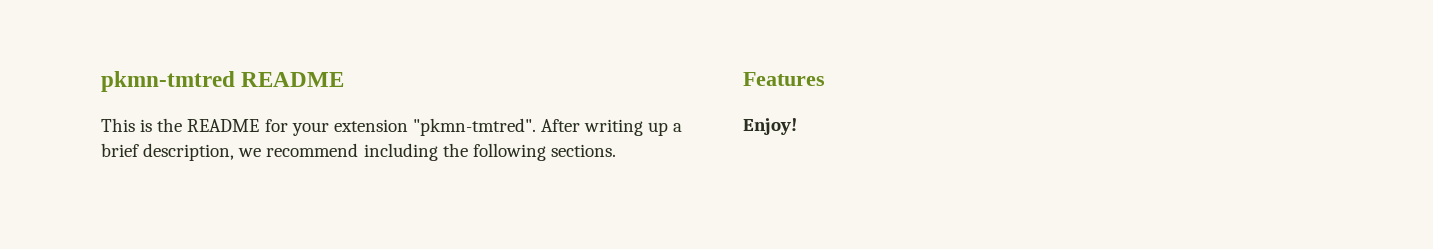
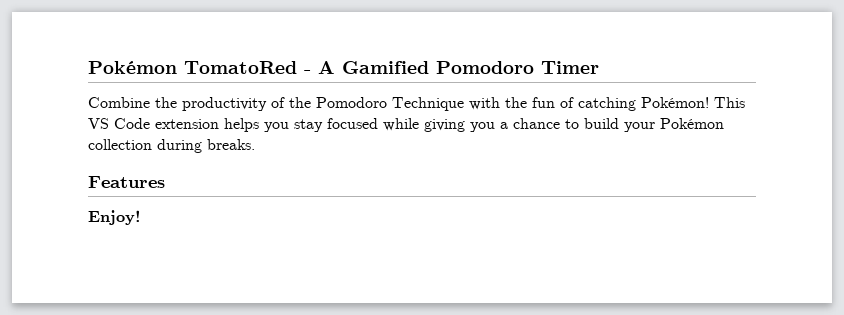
- pkmn-tmtred README
- This is the README for your extension "pkmn-tmtred". After writing up a brief description, we recommend including the following sections.
+ Pokémon TomatoRed - A Gamified Pomodoro Timer
+ Combine the productivity of the Pomodoro Technique with the fun of catching Pokémon! This VS Code extension helps you stay focused while giving you a chance to build your Pokémon collection during breaks.

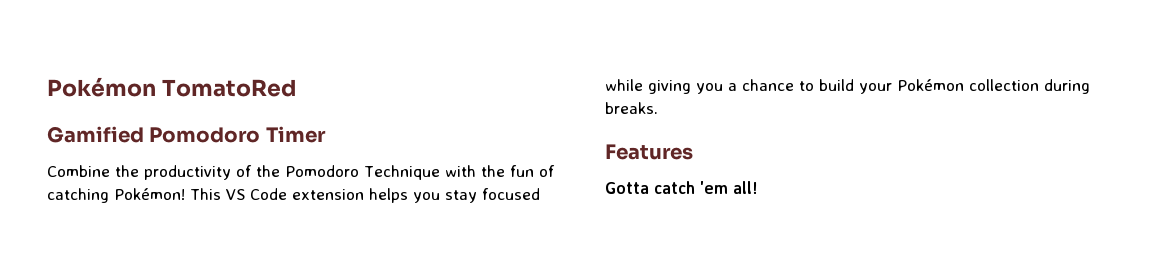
- Pokémon TomatoRed - A Gamified Pomodoro Timer
+ Pokémon TomatoRed
+ Gamified Pomodoro Timer
- Enjoy!
+ Gotta catch 'em all!

